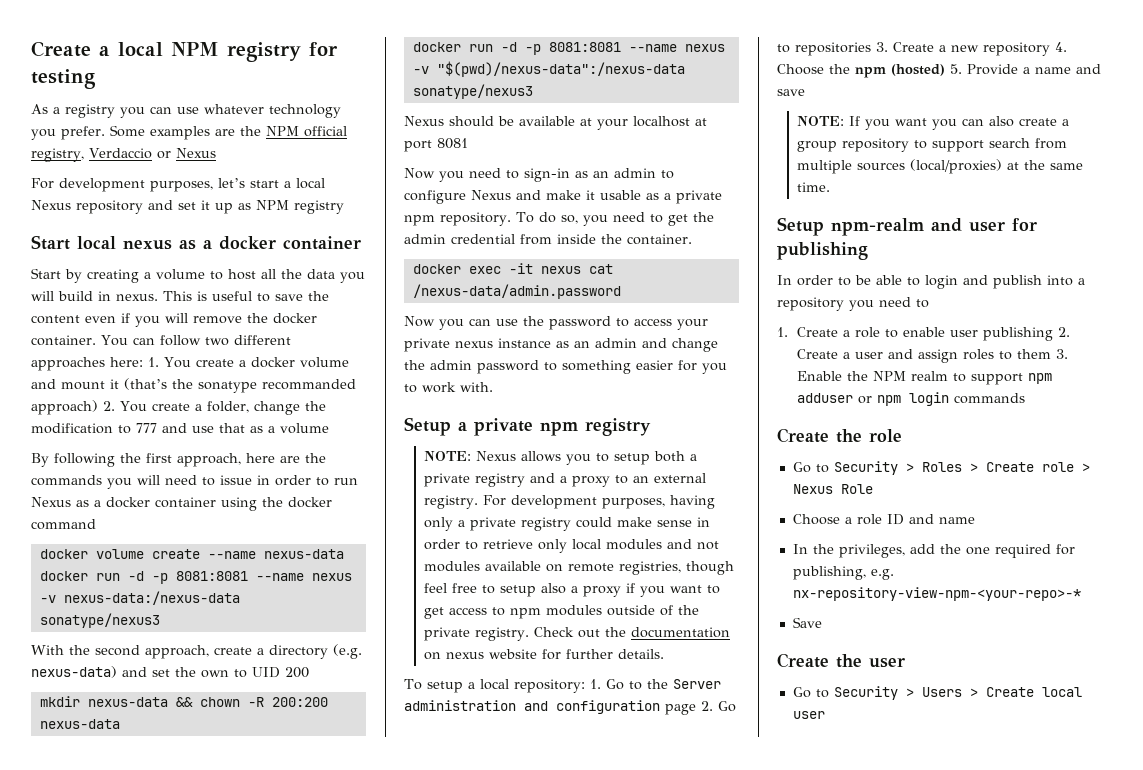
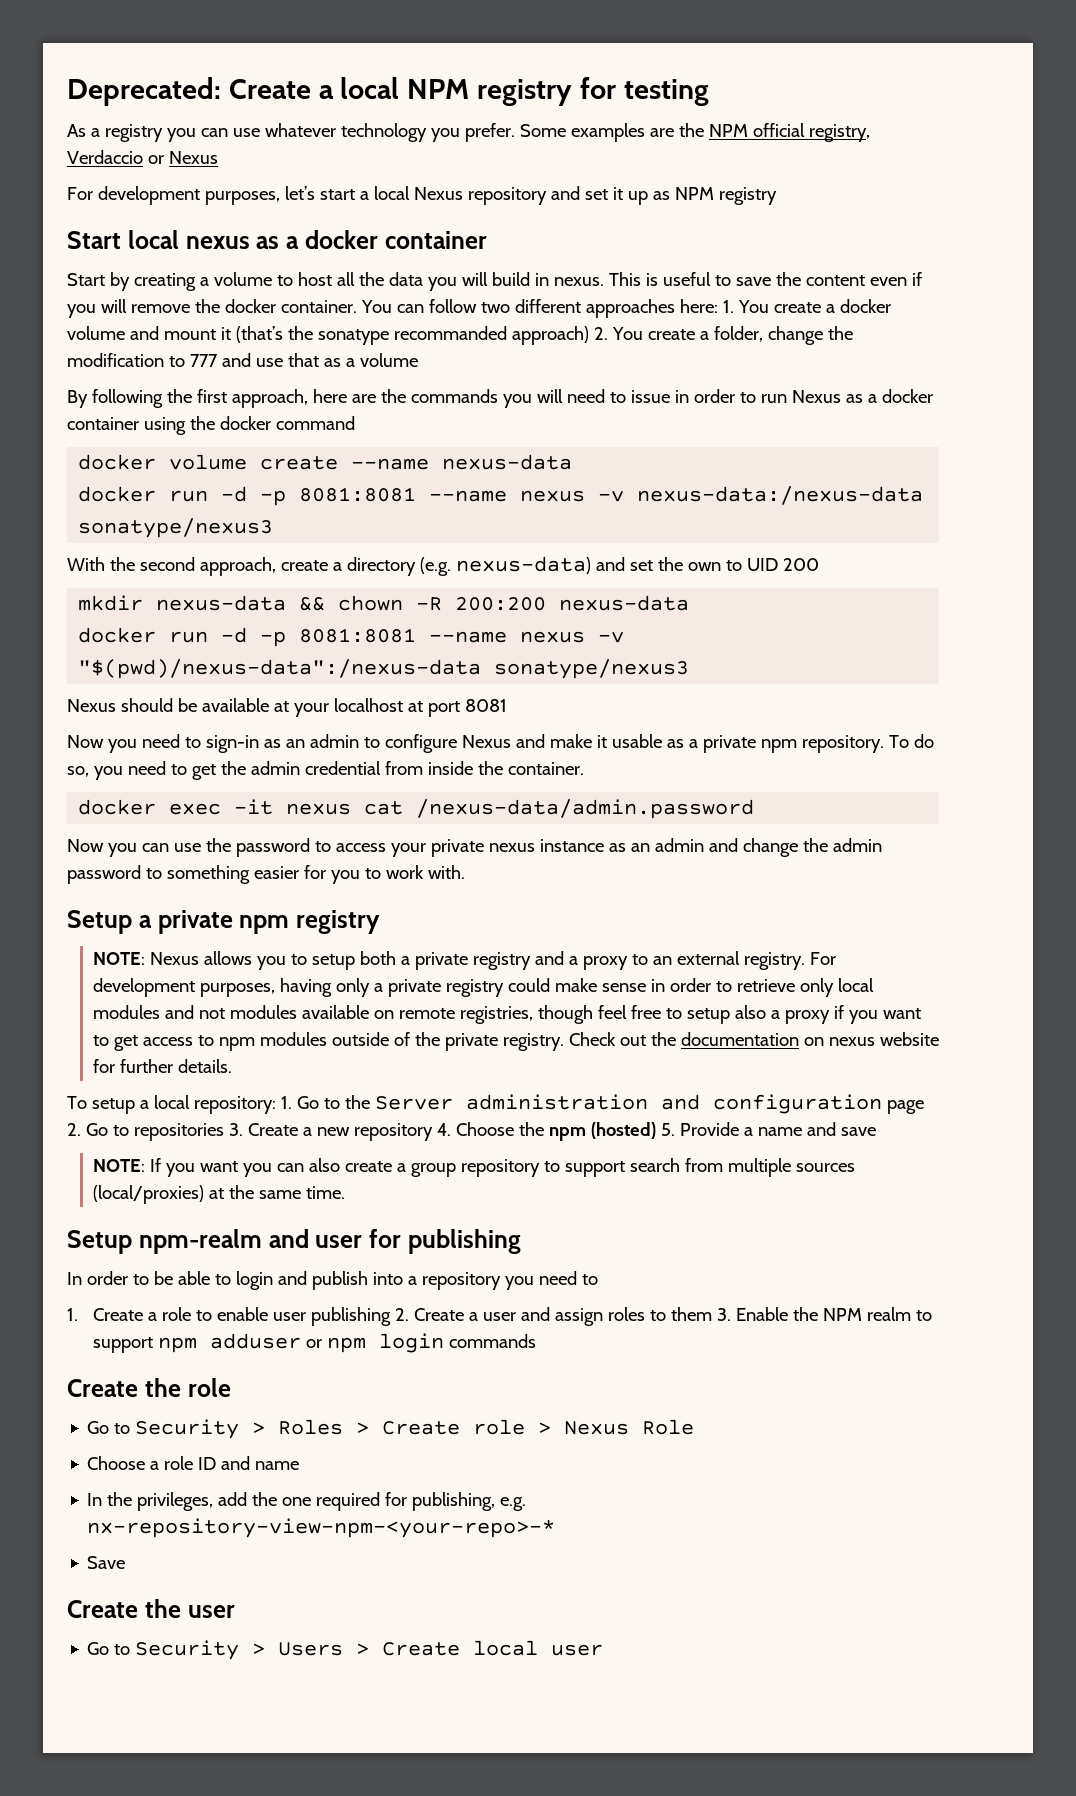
- Create a local NPM registry for testing
+ Deprecated: Create a local NPM registry for testing

